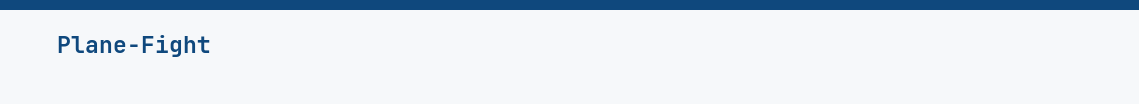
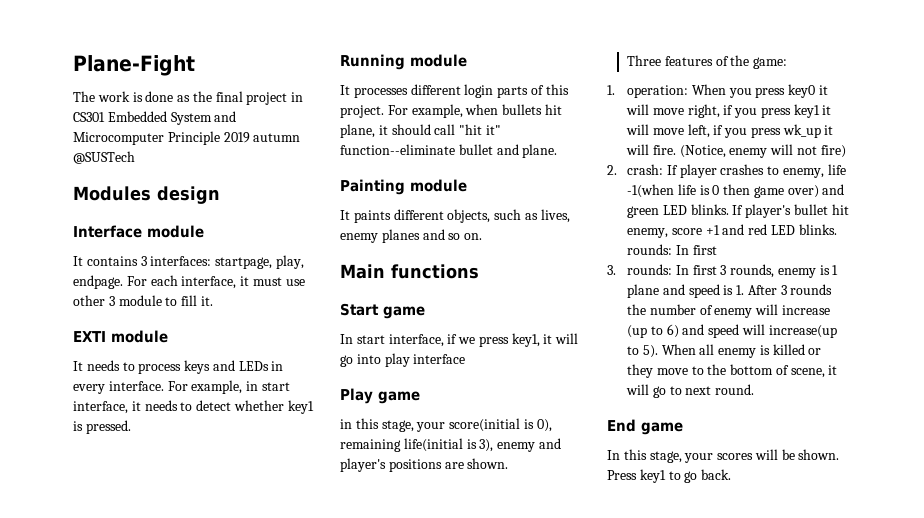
+ The work is done as the final project in CS301 Embedded System and Microcomputer Principle 2019 autumn @SUSTech
+ Modules design
+ Interface module
+ It contains 3 interfaces: startpage, play, endpage. For each interface, it must use other 3 module to fill it.
+ EXTI module
+ It needs to process keys and LEDs in every interface. For example, in start interface, it needs to detect whether key1 is pressed.
+ Running module
+ It processes different login parts of this project. For example, when bullets hit plane, it should call "hit it" function--eliminate bullet and plane.
+ Painting module
+ It paints different objects, such as lives, enemy planes and so on.
+ Main functions
+ Start game
+ In start interface, if we press key1, it will go into play interface
+ Play game
+ in this stage, your score(initial is 0), remaining life(initial is 3), enemy and player's positions are shown.
+ Three features of the game:
+ 1. operation: When you press key0 it will move right, if you press key1 it will move left, if you press wk_up it will fire. (Notice, enemy will not fire)
+ 2. crash: If player crashes to enemy, life -1(when life is 0 then game over) and green LED blinks. If player's bullet hit enemy, score +1 and red LED blinks. rounds: In first
+ 3. rounds: In first 3 rounds, enemy is 1 plane and speed is 1. After 3 rounds the number of enemy will increase (up to 6) and speed will increase(up to 5). When all enemy is killed or they move to the bottom of scene, it will go to next round.
+ End game
+ In this stage, your scores will be shown. Press key1 to go back.

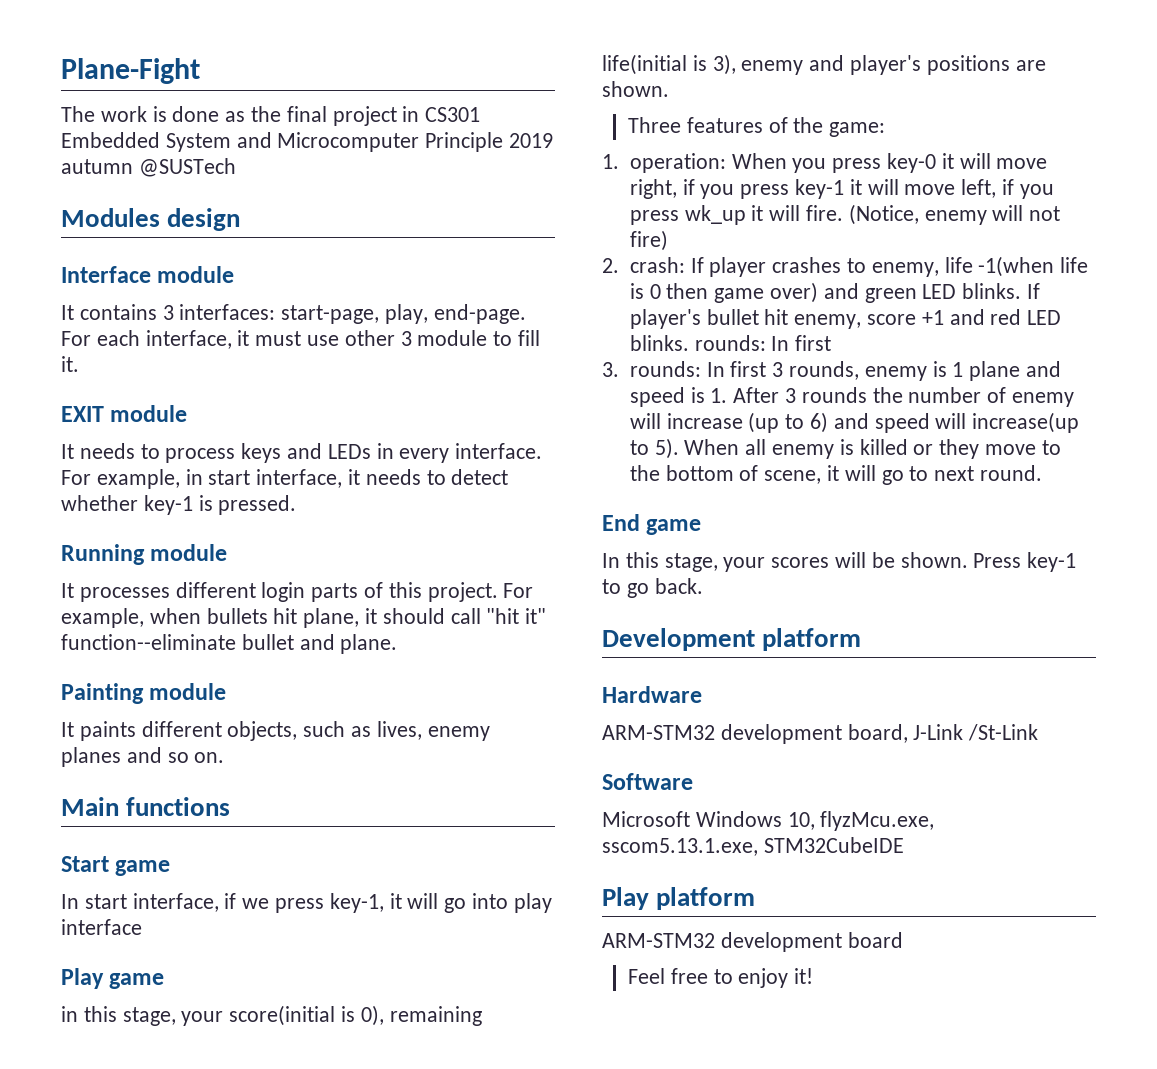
- It contains 3 interfaces: startpage, play, endpage.
+ It contains 3 interfaces: start-page, play, end-page.
- EXTI module
+ EXIT module
- For example, in start interface, it needs to detect whether key1 is pressed.
+ For example, in start interface, it needs to detect whether key-1 is pressed.
- In start interface, if we press key1, it will go into play interface
+ In start interface, if we press key-1, it will go into play interface
- 1. operation: When you press key0 it will move right, if you press key1 it will move left, if you press wk_up it will fire.
+ 1. operation: When you press key-0 it will move right, if you press key-1 it will move left, if you press wk_up it will fire.
- Press key1 to go back.
+ Press key-1 to go back.
+ Development platform
+ Hardware
+ ARM-STM32 development board, J-Link /St-Link
+ Software
+ Microsoft Windows 10, flyzMcu.exe, sscom5.13.1.exe, STM32CubeIDE
+ Play platform
+ ARM-STM32 development board
+ Feel free to enjoy it!

